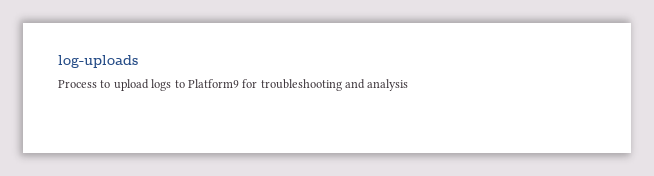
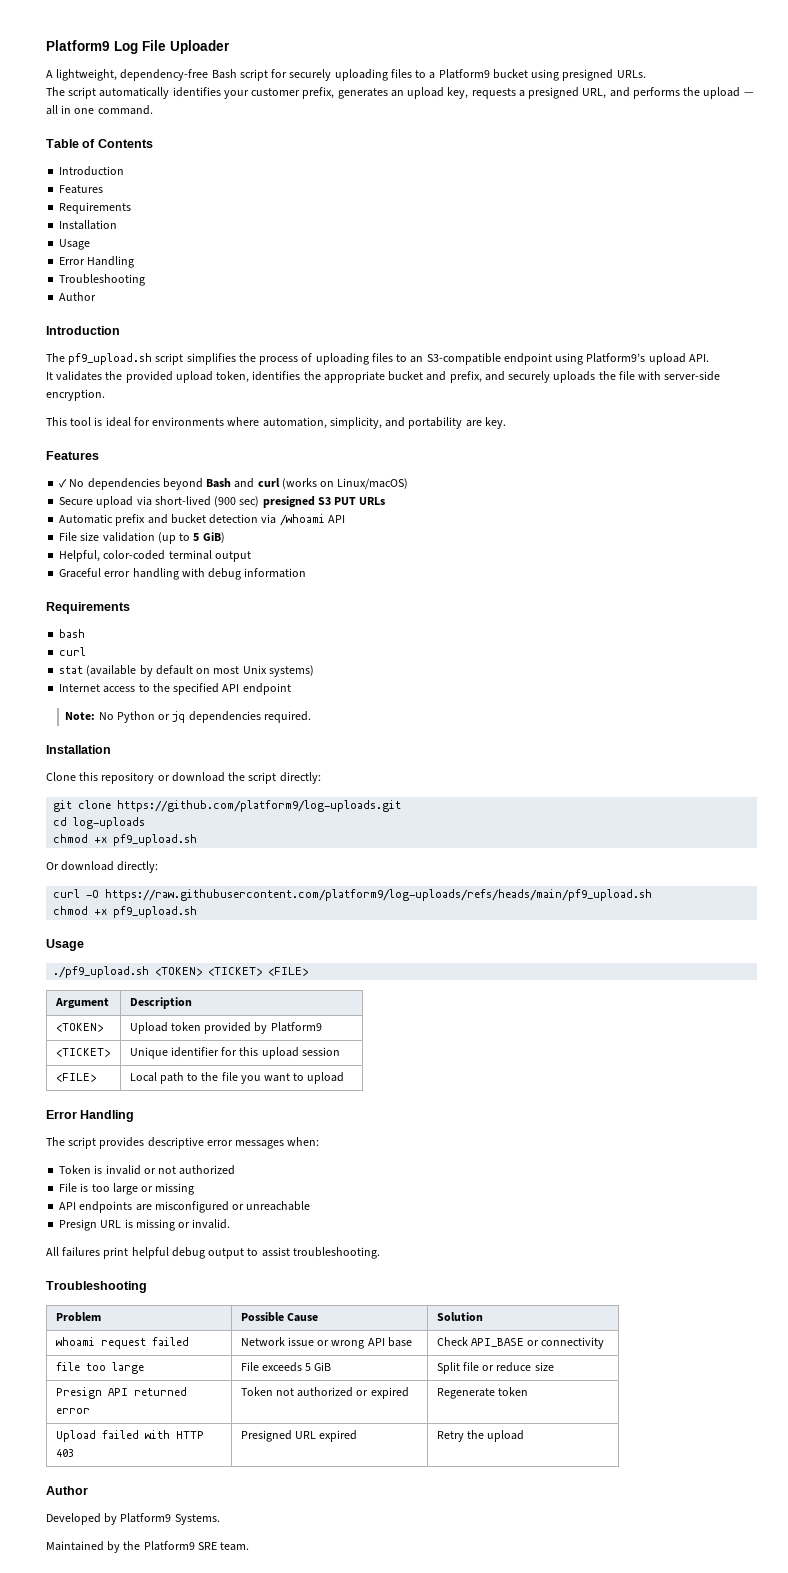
- log-uploads
- Process to upload logs to Platform9 for troubleshooting and analysis
+ Platform9 Log File Uploader
+ A lightweight, dependency-free Bash script for securely uploading files to a Platform9 bucket using presigned URLs.
+ The script automatically identifies your customer prefix, generates an upload key, requests a presigned URL, and performs the upload — all in one command.
+ Table of Contents
+ Introduction
+ Features
+ Requirements
+ Installation
+ Usage
+ Error Handling
+ Troubleshooting
+ Author
+ Introduction
+ The pf9_upload.sh script simplifies the process of uploading files to an S3-compatible endpoint using Platform9’s upload API.
+ It validates the provided upload token, identifies the appropriate bucket and prefix, and securely uploads the file with server-side encryption.
+ This tool is ideal for environments where automation, simplicity, and portability are key.
+ Features
+ ✓ No dependencies beyond Bash and curl (works on Linux/macOS)
+ Secure upload via short-lived (900 sec) presigned S3 PUT URLs
+ Automatic prefix and bucket detection via /whoami API
+ File size validation (up to 5 GiB)
+ Helpful, color-coded terminal output
+ Graceful error handling with debug information
+ Requirements
+ bash
+ curl
+ stat (available by default on most Unix systems)
+ Internet access to the specified API endpoint
+ Note: No Python or jq dependencies required.
+ Installation
+ Clone this repository or download the script directly:
+ git clone https://github.com/platform9/log-uploads.git
+ cd log-uploads
+ chmod +x pf9_upload.sh
+ Or download directly:
+ curl -O https://raw.githubusercontent.com/platform9/log-uploads/refs/heads/main/pf9_upload.sh
+ chmod +x pf9_upload.sh
+ Usage
+ ./pf9_upload.sh <TOKEN> <TICKET> <FILE>
+ Argument | Description
+ <TOKEN> | Upload token provided by Platform9
+ <TICKET> | Unique identifier for this upload session
+ <FILE> | Local path to the file you want to upload
+ Error Handling
+ The script provides descriptive error messages when:
+ Token is invalid or not authorized
+ File is too large or missing
+ API endpoints are misconfigured or unreachable
+ Presign URL is missing or invalid.
+ All failures print helpful debug output to assist troubleshooting.
+ Troubleshooting
+ Problem | Possible Cause | Solution
+ whoami request failed | Network issue or wrong API base | Check API_BASE or connectivity
+ file too large | File exceeds 5 GiB | Split file or reduce size
+ Presign API returned error | Token not authorized or expired | Regenerate token
+ Upload failed with HTTP 403 | Presigned URL expired | Retry the upload
+ Author
+ Developed by Platform9 Systems.
+ Maintained by the Platform9 SRE team.

